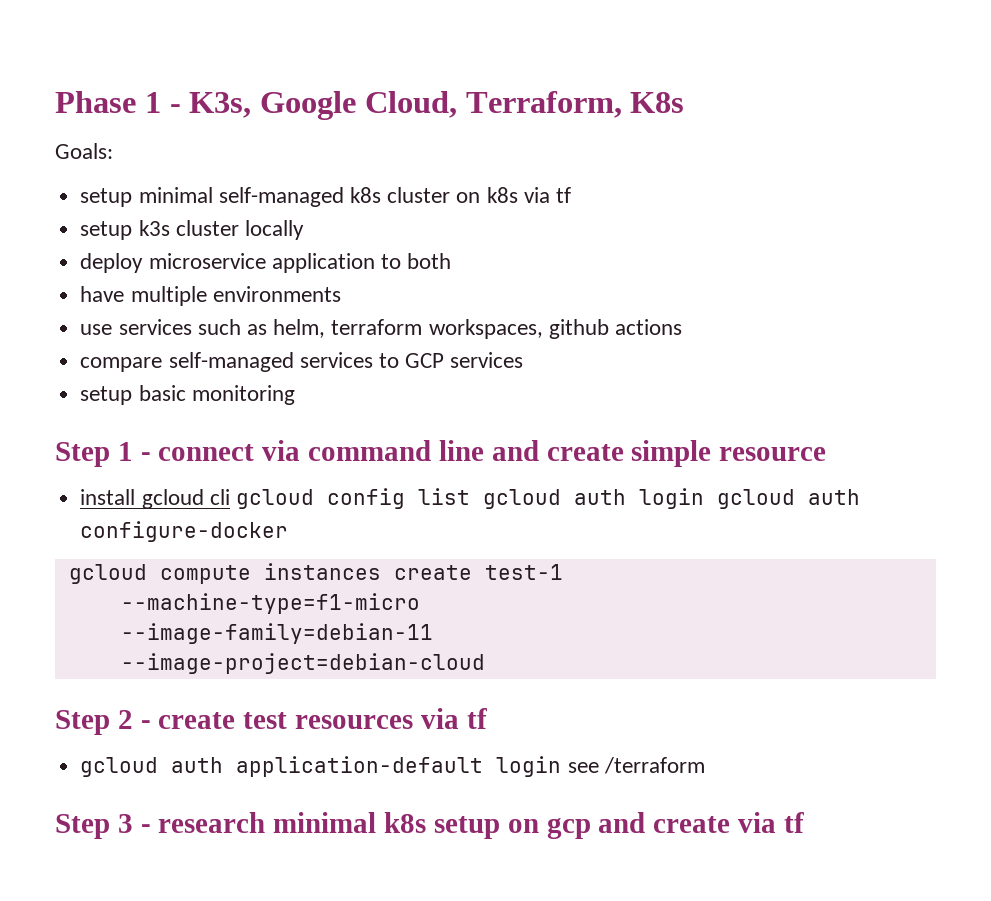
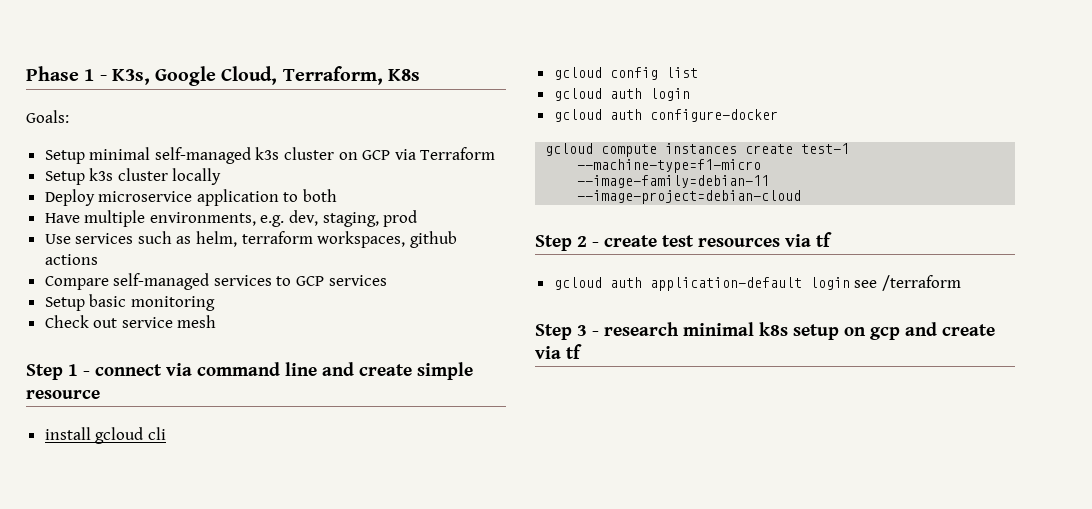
- setup minimal self-managed k8s cluster on k8s via tf
- setup k3s cluster locally
+ Setup minimal self-managed k3s cluster on GCP via Terraform
+ Setup k3s cluster locally
- deploy microservice application to both
+ Deploy microservice application to both
- have multiple environments
- use services such as helm, terraform workspaces, github actions
+ Have multiple environments, e.g. dev, staging, prod
+ Use services such as helm, terraform workspaces, github actions
- compare self-managed services to GCP services
+ Compare self-managed services to GCP services
- setup basic monitoring
+ Setup basic monitoring
+ Check out service mesh
- install gcloud cli gcloud config list gcloud auth login gcloud auth configure-docker
+ install gcloud cli
+ gcloud config list
+ gcloud auth login
+ gcloud auth configure-docker

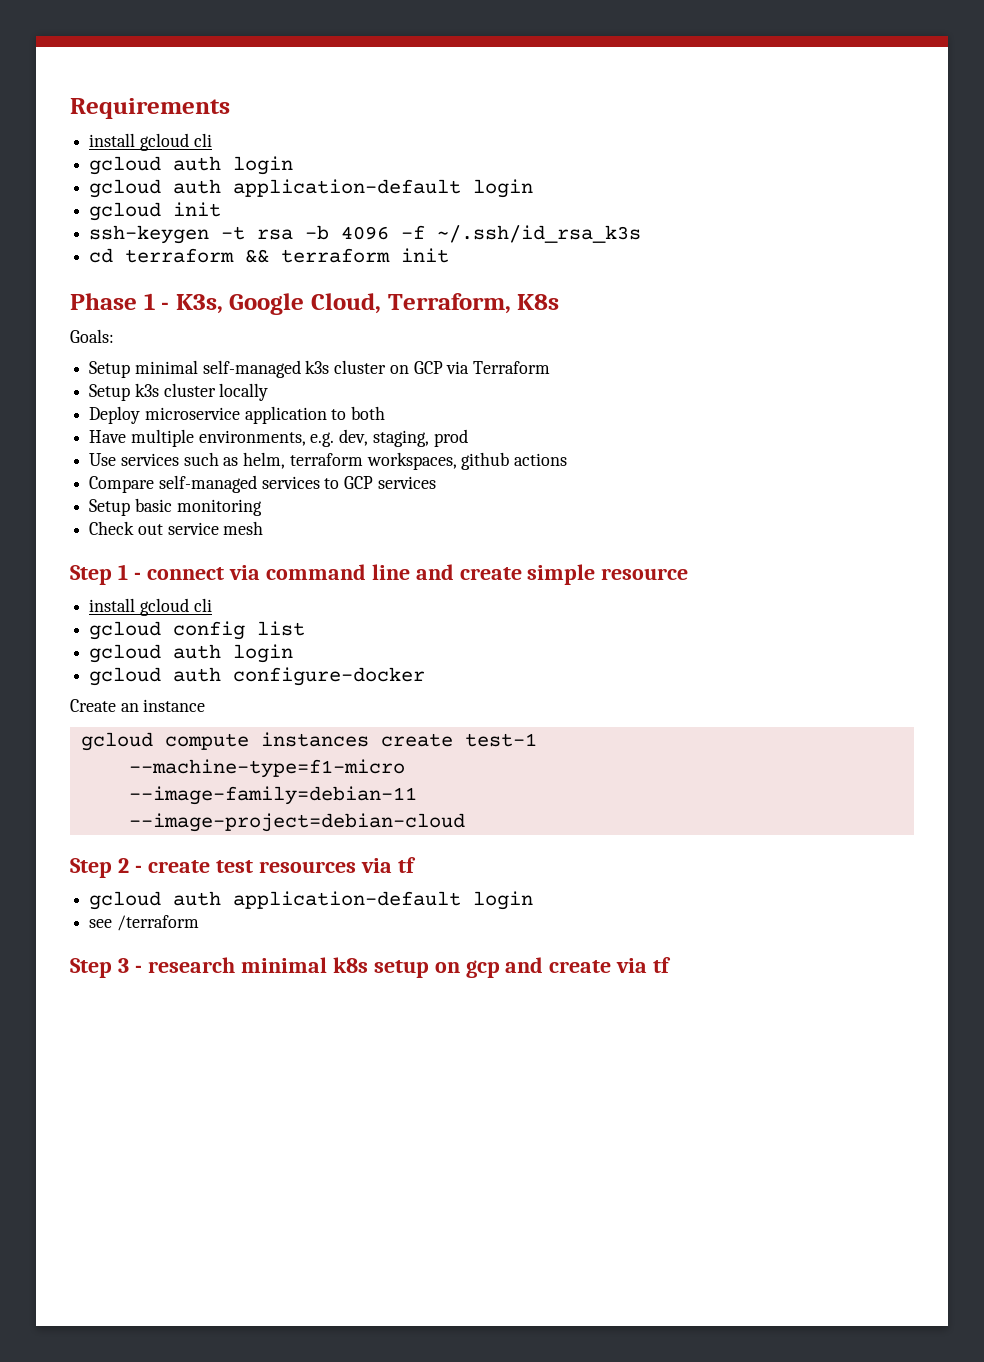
+ Requirements
+ install gcloud cli
+ gcloud auth login
+ gcloud auth application-default login
+ gcloud init
+ ssh-keygen -t rsa -b 4096 -f ~/.ssh/id_rsa_k3s
+ cd terraform && terraform init
+ Create an instance
  Step 2 - create test resources via tf
- gcloud auth application-default login see /terraform
+ gcloud auth application-default login
+ see /terraform

